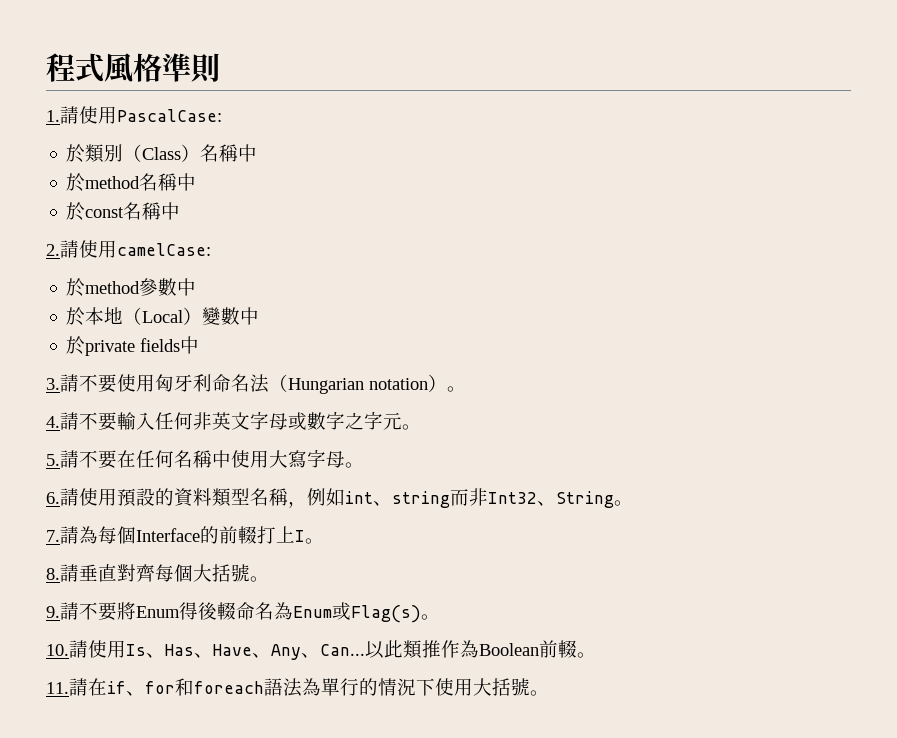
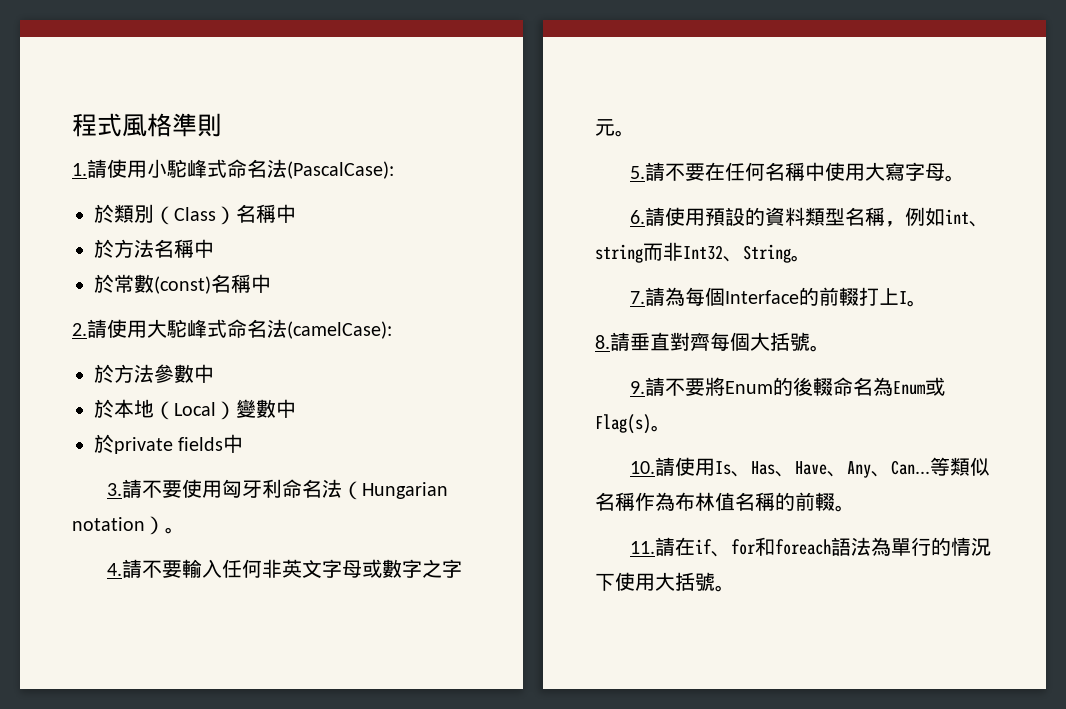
- 1.請使用PascalCase:
+ 1.請使用小駝峰式命名法(PascalCase):
- 於method名稱中
- 於const名稱中
+ 於方法名稱中
+ 於常數(const)名稱中
- 2.請使用camelCase:
- 於method參數中
+ 2.請使用大駝峰式命名法(camelCase):
+ 於方法參數中
- 9.請不要將Enum得後輟命名為Enum或Flag(s)。
+ 9.請不要將Enum的後輟命名為Enum或Flag(s)。
- 以此類推作為Boolean前輟。
+ 等類似名稱作為布林值名稱的前輟。

